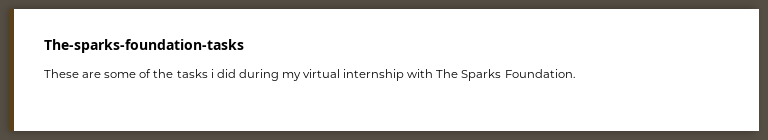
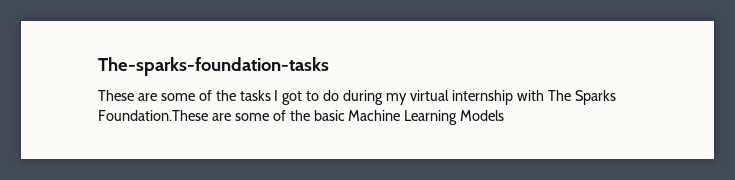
- These are some of the tasks i did during my virtual internship with The Sparks Foundation.
+ These are some of the tasks I got to do during my virtual internship with The Sparks Foundation.These are some of the basic Machine Learning Models

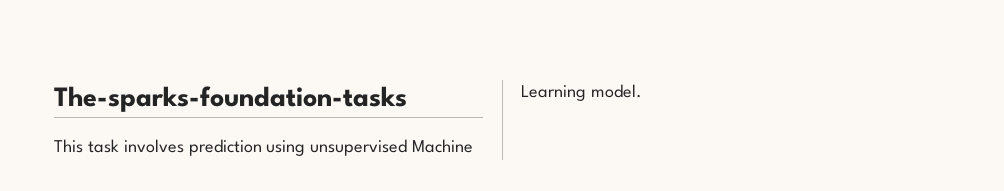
- These are some of the tasks I got to do during my virtual internship with The Sparks Foundation.These are some of the basic Machine Learning Models
+ This task involves prediction using unsupervised Machine Learning model.

